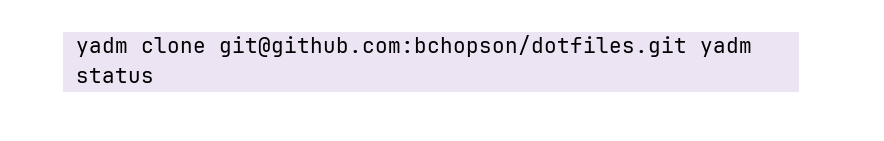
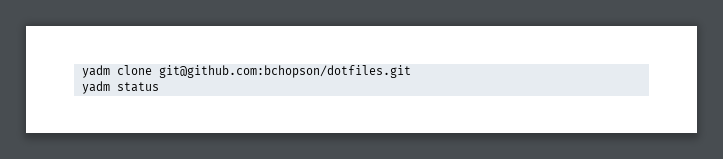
- yadm clone git@github.com:bchopson/dotfiles.git yadm status
+ yadm clone git@github.com:bchopson/dotfiles.git
+ yadm status

